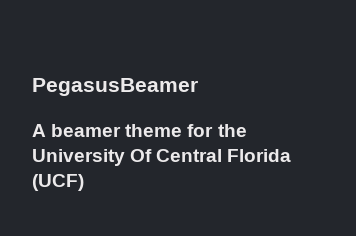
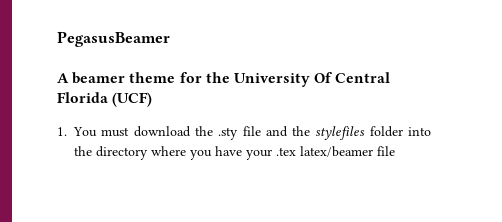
+ 1. You must download the .sty file and the stylefiles folder into the directory where you have your .tex latex/beamer file

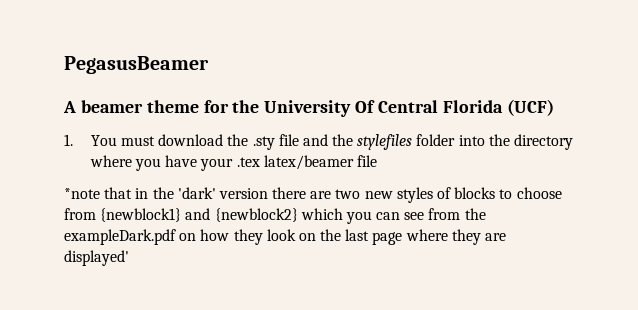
+ *note that in the 'dark' version there are two new styles of blocks to choose from {newblock1} and {newblock2} which you can see from the exampleDark.pdf on how they look on the last page where they are displayed'

